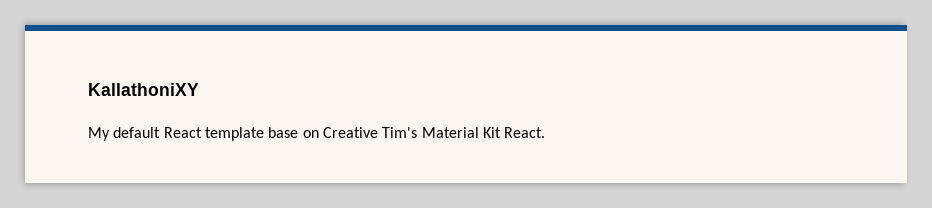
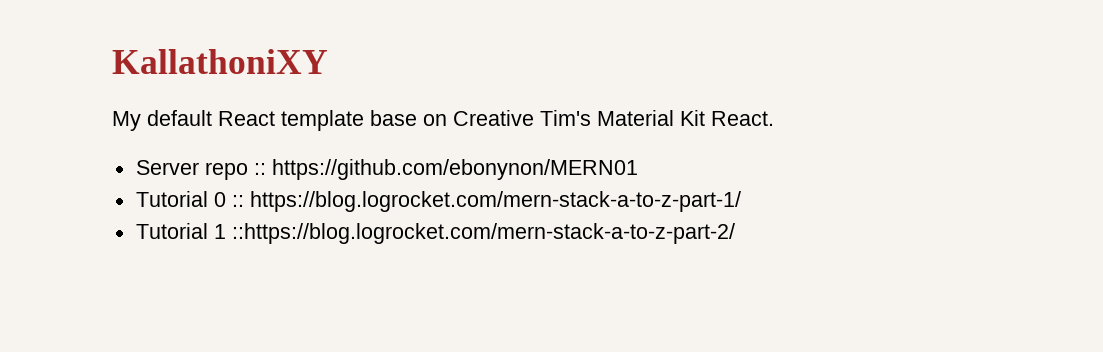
+ Server repo :: https://github.com/ebonynon/MERN01
+ Tutorial 0 :: https://blog.logrocket.com/mern-stack-a-to-z-part-1/
+ Tutorial 1 ::https://blog.logrocket.com/mern-stack-a-to-z-part-2/

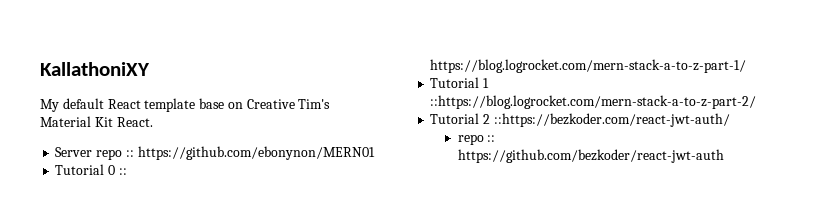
+ Tutorial 2 ::https://bezkoder.com/react-jwt-auth/
+ repo :: https://github.com/bezkoder/react-jwt-auth

